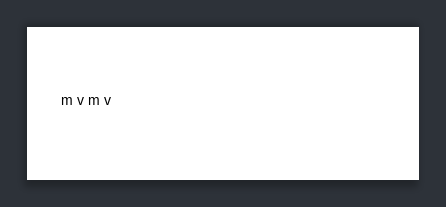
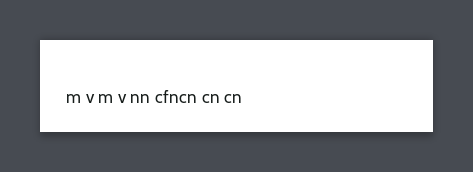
- m v m v
+ m v m v nn cfncn cn cn

